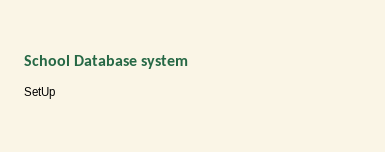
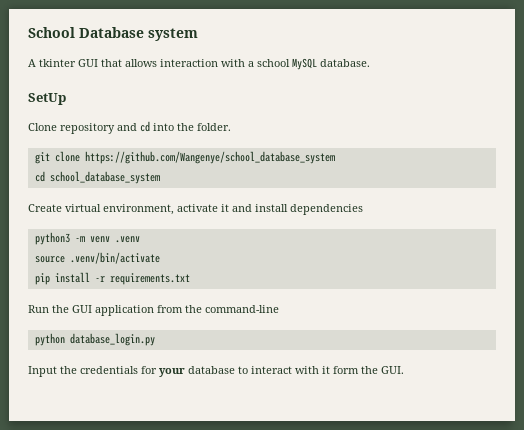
+ A tkinter GUI that allows interaction with a school MySQL database.
  SetUp
+ Clone repository and cd into the folder.
+ git clone https://github.com/Wangenye/school_database_system
+ cd school_database_system
+ Create virtual environment, activate it and install dependencies
+ python3 -m venv .venv
+ source .venv/bin/activate
+ pip install -r requirements.txt
+ Run the GUI application from the command-line
+ python database_login.py
+ Input the credentials for your database to interact with it form the GUI.

